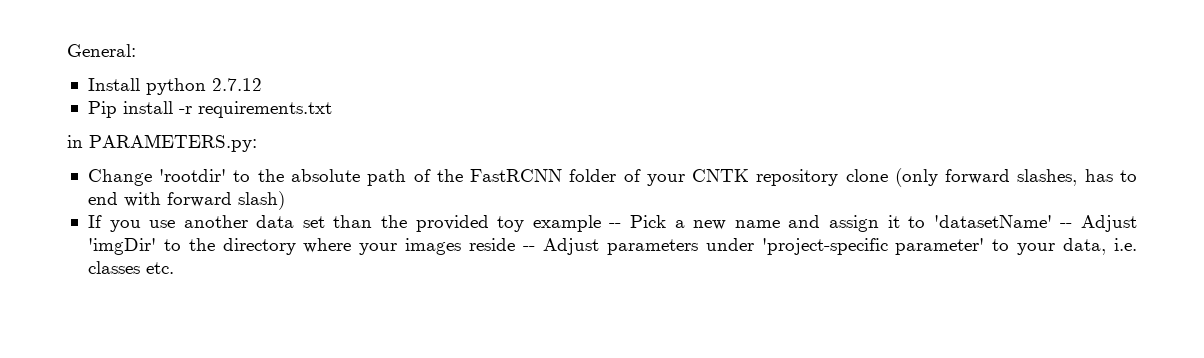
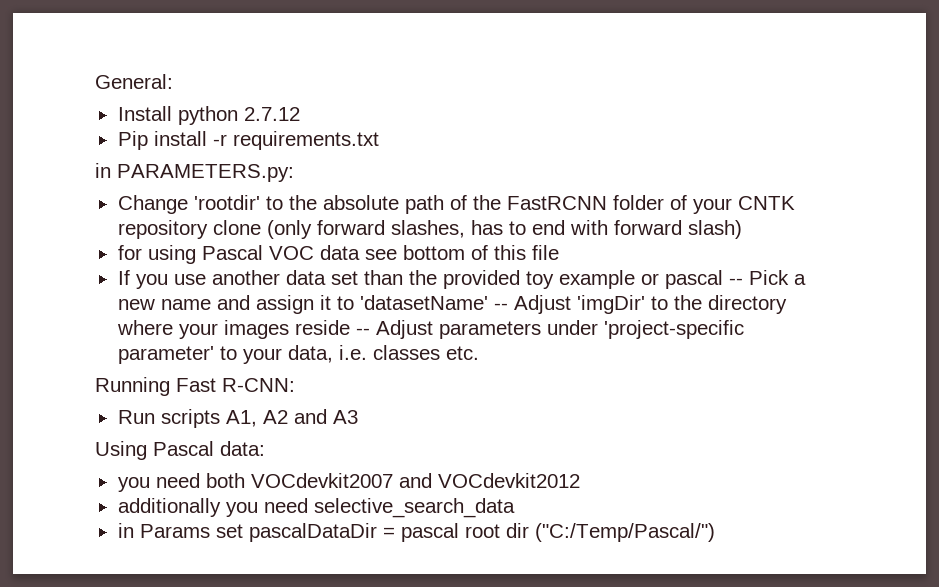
+ for using Pascal VOC data see bottom of this file
- If you use another data set than the provided toy example -- Pick a new name and assign it to 'datasetName' -- Adjust 'imgDir' to the directory where your images reside -- Adjust parameters under 'project-specific parameter' to your data, i.e. classes etc.
+ If you use another data set than the provided toy example or pascal -- Pick a new name and assign it to 'datasetName' -- Adjust 'imgDir' to the directory where your images reside -- Adjust parameters under 'project-specific parameter' to your data, i.e. classes etc.
+ Running Fast R-CNN:
+ Run scripts A1, A2 and A3
+ Using Pascal data:
+ you need both VOCdevkit2007 and VOCdevkit2012
+ additionally you need selective_search_data
+ in Params set pascalDataDir = pascal root dir ("C:/Temp/Pascal/")

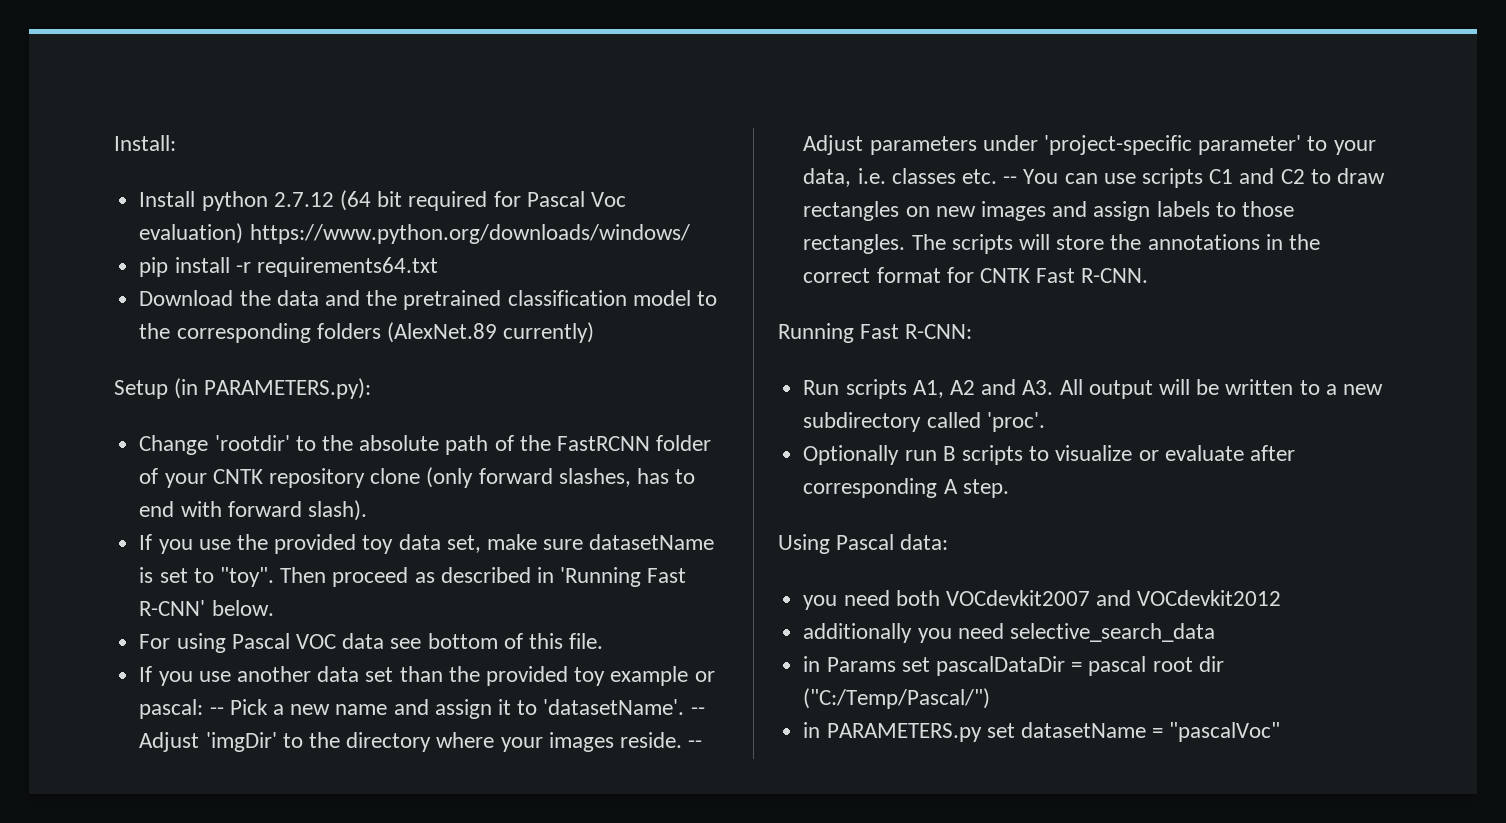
- General:
+ Install:
- Install python 2.7.12
- Pip install -r requirements.txt
- in PARAMETERS.py:
+ Install python 2.7.12 (64 bit required for Pascal Voc evaluation) https://www.python.org/downloads/windows/
+ pip install -r requirements64.txt
+ Download the data and the pretrained classification model to the corresponding folders (AlexNet.89 currently)
+ Setup (in PARAMETERS.py):
- Change 'rootdir' to the absolute path of the FastRCNN folder of your CNTK repository clone (only forward slashes, has to end with forward slash)
- for using Pascal VOC data see bottom of this file
+ Change 'rootdir' to the absolute path of the FastRCNN folder of your CNTK repository clone (only forward slashes, has to end with forward slash).
+ If you use the provided toy data set, make sure datasetName is set to "toy". Then proceed as described in 'Running Fast R-CNN' below.
+ For using Pascal VOC data see bottom of this file.
- If you use another data set than the provided toy example or pascal -- Pick a new name and assign it to 'datasetName' -- Adjust 'imgDir' to the directory where your images reside -- Adjust parameters under 'project-specific parameter' to your data, i.e. classes etc.
+ If you use another data set than the provided toy example or pascal: -- Pick a new name and assign it to 'datasetName'. -- Adjust 'imgDir' to the directory where your images reside. -- Adjust parameters under 'project-specific parameter' to your data, i.e. classes etc. -- You can use scripts C1 and C2 to draw rectangles on new images and assign labels to those rectangles. The scripts will store the annotations in the correct format for CNTK Fast R-CNN.
- Run scripts A1, A2 and A3
+ Run scripts A1, A2 and A3. All output will be written to a new subdirectory called 'proc'.
+ Optionally run B scripts to visualize or evaluate after corresponding A step.
+ in PARAMETERS.py set datasetName = "pascalVoc"

